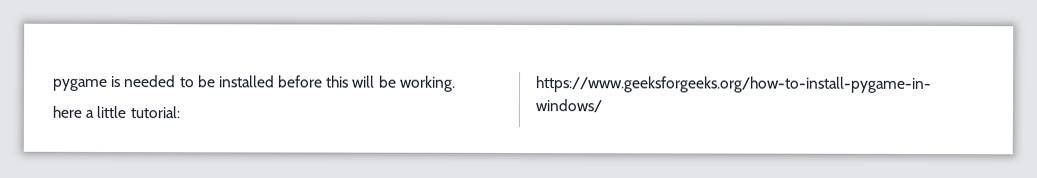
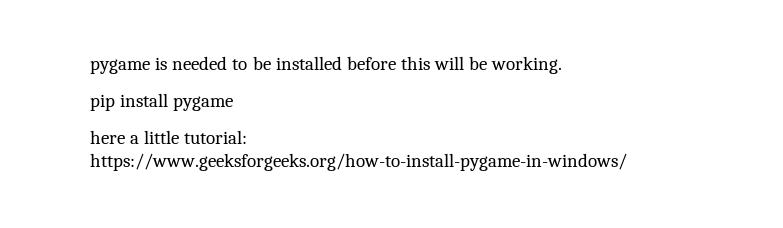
+ pip install pygame

